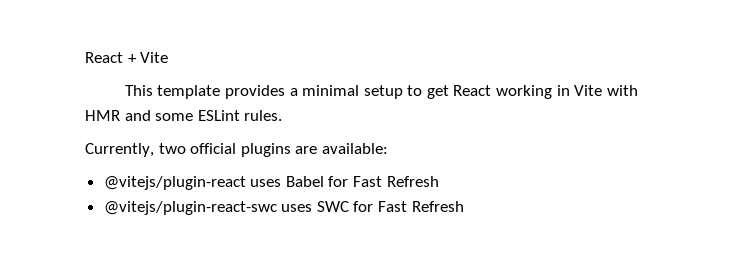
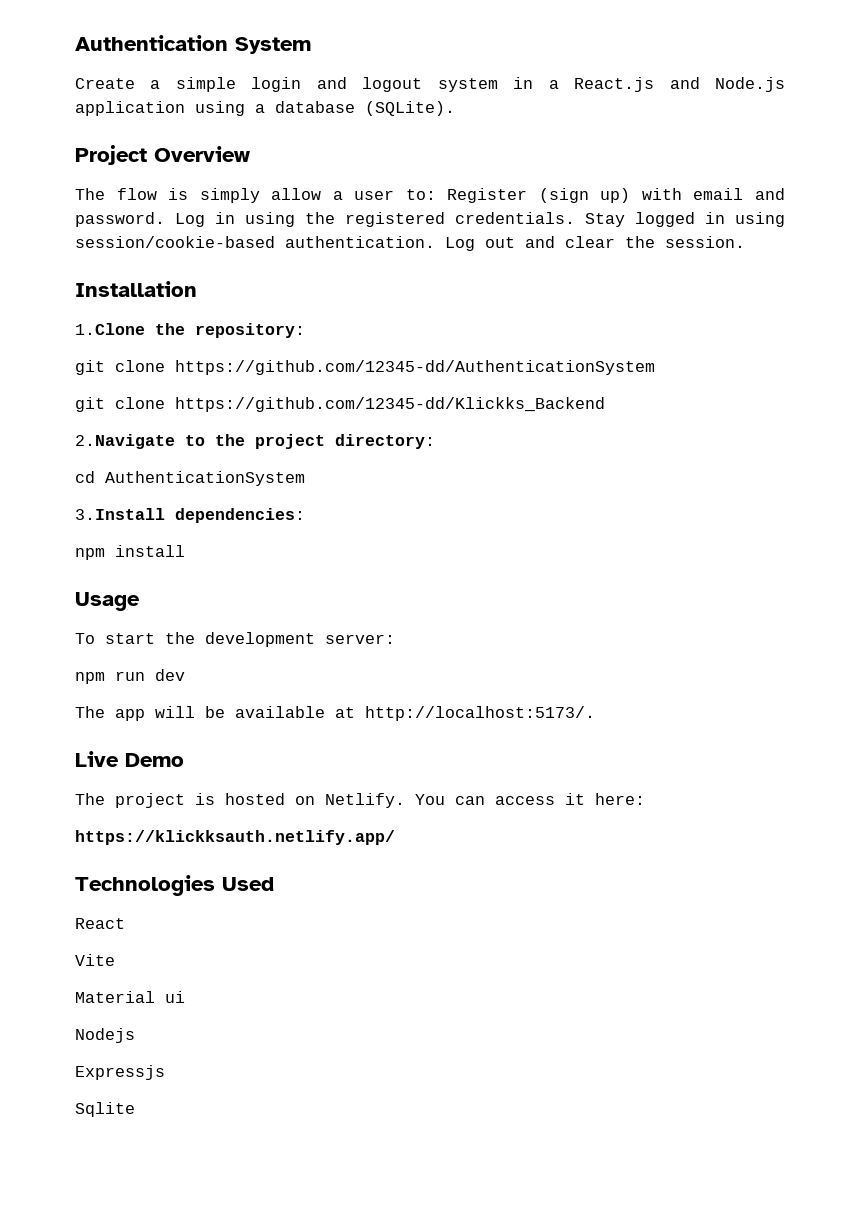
- React + Vite
+ Authentication System
+ Create a simple login and logout system in a React.js and Node.js application using a database (SQLite).
+ Project Overview
+ The flow is simply allow a user to: Register (sign up) with email and password. Log in using the registered credentials. Stay logged in using session/cookie-based authentication. Log out and clear the session.
+ Installation
+ 1.Clone the repository:
+ git clone https://github.com/12345-dd/AuthenticationSystem
+ git clone https://github.com/12345-dd/Klickks_Backend
+ 2.Navigate to the project directory:
+ cd AuthenticationSystem
+ 3.Install dependencies:
+ npm install
+ Usage
+ To start the development server:
+ npm run dev
+ The app will be available at http://localhost:5173/.
+ Live Demo
+ The project is hosted on Netlify. You can access it here:
+ https://klickksauth.netlify.app/
+ Technologies Used
+ React
+ Vite
- This template provides a minimal setup to get React working in Vite with HMR and some ESLint rules.
- Currently, two official plugins are available:
- @vitejs/plugin-react uses Babel for Fast Refresh
- @vitejs/plugin-react-swc uses SWC for Fast Refresh
+ Material ui
+ Nodejs
+ Expressjs
+ Sqlite

